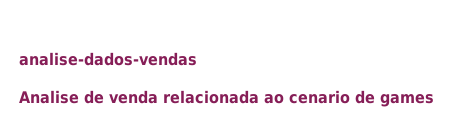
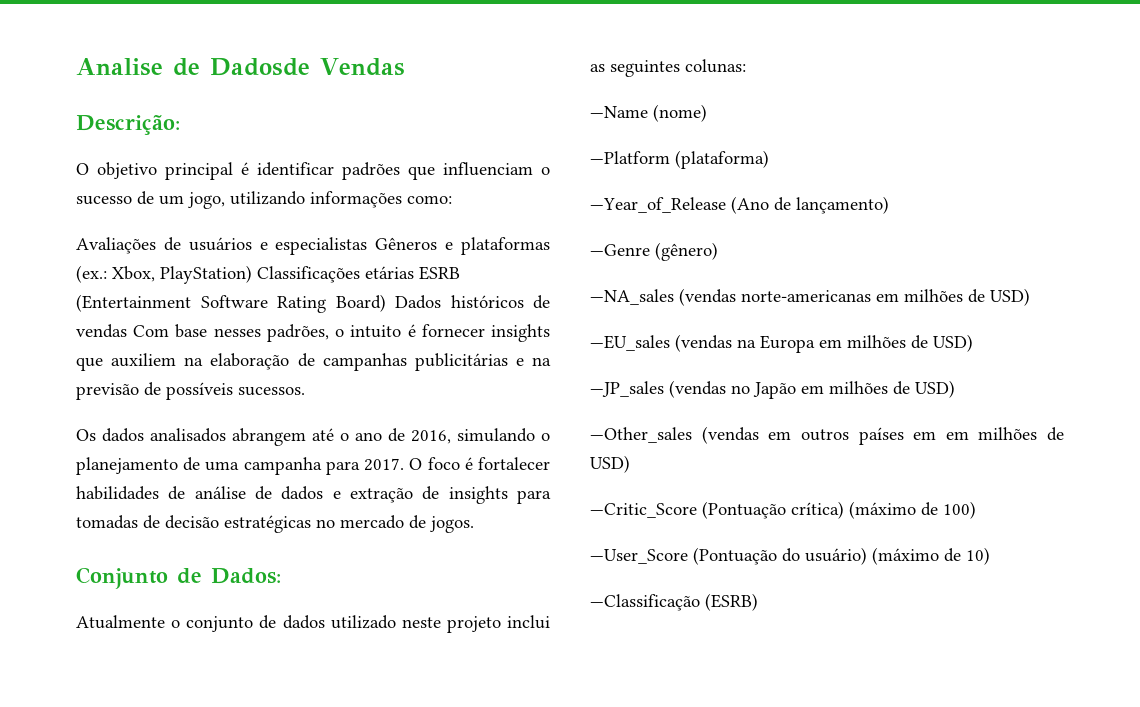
- analise-dados-vendas
- Analise de venda relacionada ao cenario de games
+ Analise de Dadosde Vendas
+ Descrição:
+ O objetivo principal é identificar padrões que influenciam o sucesso de um jogo, utilizando informações como:
+ Avaliações de usuários e especialistas Gêneros e plataformas (ex.: Xbox, PlayStation) Classificações etárias ESRB (Entertainment Software Rating Board) Dados históricos de vendas Com base nesses padrões, o intuito é fornecer insights que auxiliem na elaboração de campanhas publicitárias e na previsão de possíveis sucessos.
+ Os dados analisados abrangem até o ano de 2016, simulando o planejamento de uma campanha para 2017. O foco é fortalecer habilidades de análise de dados e extração de insights para tomadas de decisão estratégicas no mercado de jogos.
+ Conjunto de Dados:
+ Atualmente o conjunto de dados utilizado neste projeto inclui as seguintes colunas:
+ —Name (nome)
+ —Platform (plataforma)
+ —Year_of_Release (Ano de lançamento)
+ —Genre (gênero)
+ —NA_sales (vendas norte-americanas em milhões de USD)
+ —EU_sales (vendas na Europa em milhões de USD)
+ —JP_sales (vendas no Japão em milhões de USD)
+ —Other_sales (vendas em outros países em em milhões de USD)
+ —Critic_Score (Pontuação crítica) (máximo de 100)
+ —User_Score (Pontuação do usuário) (máximo de 10)
+ —Classificação (ESRB)

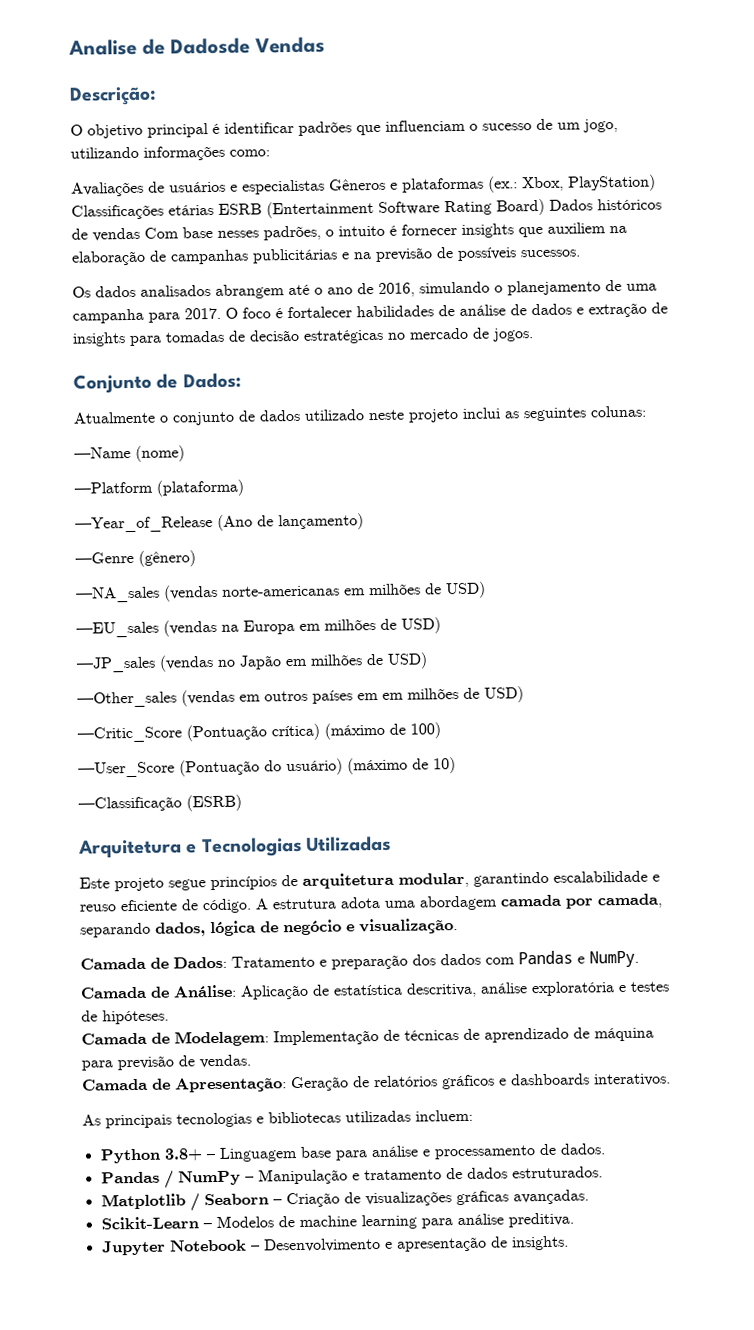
+ Arquitetura e Tecnologias Utilizadas
+ Este projeto segue princípios de arquitetura modular, garantindo escalabilidade e reuso eficiente de código. A estrutura adota uma abordagem camada por camada, separando dados, lógica de negócio e visualização.
+ Camada de Dados: Tratamento e preparação dos dados com Pandas e NumPy.
+ Camada de Análise: Aplicação de estatística descritiva, análise exploratória e testes de hipóteses.
+ Camada de Modelagem: Implementação de técnicas de aprendizado de máquina para previsão de vendas.
+ Camada de Apresentação: Geração de relatórios gráficos e dashboards interativos.
+ As principais tecnologias e bibliotecas utilizadas incluem:
+ Python 3.8+ – Linguagem base para análise e processamento de dados.
+ Pandas / NumPy – Manipulação e tratamento de dados estruturados.
+ Matplotlib / Seaborn – Criação de visualizações gráficas avançadas.
+ Scikit-Learn – Modelos de machine learning para análise preditiva.
+ Jupyter Notebook – Desenvolvimento e apresentação de insights.

